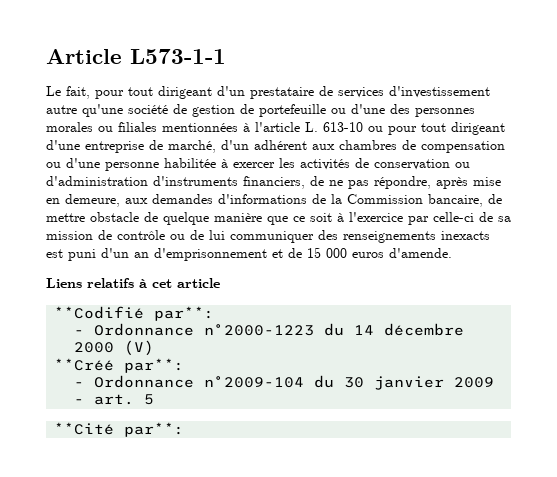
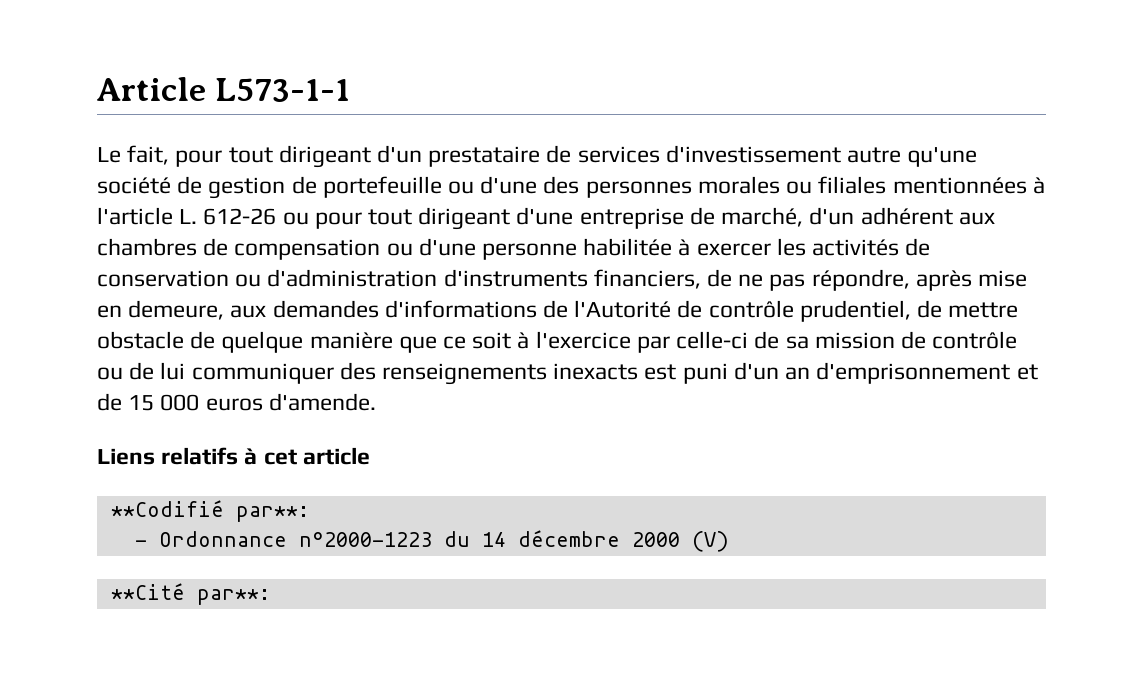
- Le fait, pour tout dirigeant d'un prestataire de services d'investissement autre qu'une société de gestion de portefeuille ou d'une des personnes morales ou filiales mentionnées à l'article L. 613-10 ou pour tout dirigeant d'une entreprise de marché, d'un adhérent aux chambres de compensation ou d'une personne habilitée à exercer les activités de conservation ou d'administration d'instruments financiers, de ne pas répondre, après mise en demeure, aux demandes d'informations de la Commission bancaire, de mettre obstacle de quelque manière que ce soit à l'exercice par celle-ci de sa mission de contrôle ou de lui communiquer des renseignements inexacts est puni d'un an d'emprisonnement et de 15 000 euros d'amende.
+ Le fait, pour tout dirigeant d'un prestataire de services d'investissement autre qu'une société de gestion de portefeuille ou d'une des personnes morales ou filiales mentionnées à l'article L. 612-26 ou pour tout dirigeant d'une entreprise de marché, d'un adhérent aux chambres de compensation ou d'une personne habilitée à exercer les activités de conservation ou d'administration d'instruments financiers, de ne pas répondre, après mise en demeure, aux demandes d'informations de l'Autorité de contrôle prudentiel, de mettre obstacle de quelque manière que ce soit à l'exercice par celle-ci de sa mission de contrôle ou de lui communiquer des renseignements inexacts est puni d'un an d'emprisonnement et de 15 000 euros d'amende.
- **Créé par**:
- - Ordonnance n°2009-104 du 30 janvier 2009 - art. 5

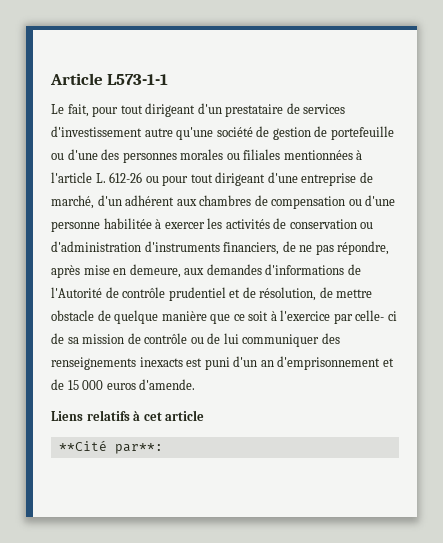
- Le fait, pour tout dirigeant d'un prestataire de services d'investissement autre qu'une société de gestion de portefeuille ou d'une des personnes morales ou filiales mentionnées à l'article L. 612-26 ou pour tout dirigeant d'une entreprise de marché, d'un adhérent aux chambres de compensation ou d'une personne habilitée à exercer les activités de conservation ou d'administration d'instruments financiers, de ne pas répondre, après mise en demeure, aux demandes d'informations de l'Autorité de contrôle prudentiel, de mettre obstacle de quelque manière que ce soit à l'exercice par celle-ci de sa mission de contrôle ou de lui communiquer des renseignements inexacts est puni d'un an d'emprisonnement et de 15 000 euros d'amende.
+ Le fait, pour tout dirigeant d'un prestataire de services d'investissement autre qu'une société de gestion de portefeuille ou d'une des personnes morales ou filiales mentionnées à l'article L. 612-26 ou pour tout dirigeant d'une entreprise de marché, d'un adhérent aux chambres de compensation ou d'une personne habilitée à exercer les activités de conservation ou d'administration d'instruments financiers, de ne pas répondre, après mise en demeure, aux demandes d'informations de l'Autorité de contrôle prudentiel et de résolution, de mettre obstacle de quelque manière que ce soit à l'exercice par celle- ci de sa mission de contrôle ou de lui communiquer des renseignements inexacts est puni d'un an d'emprisonnement et de 15 000 euros d'amende.
- **Codifié par**:
- - Ordonnance n°2000-1223 du 14 décembre 2000 (V)

